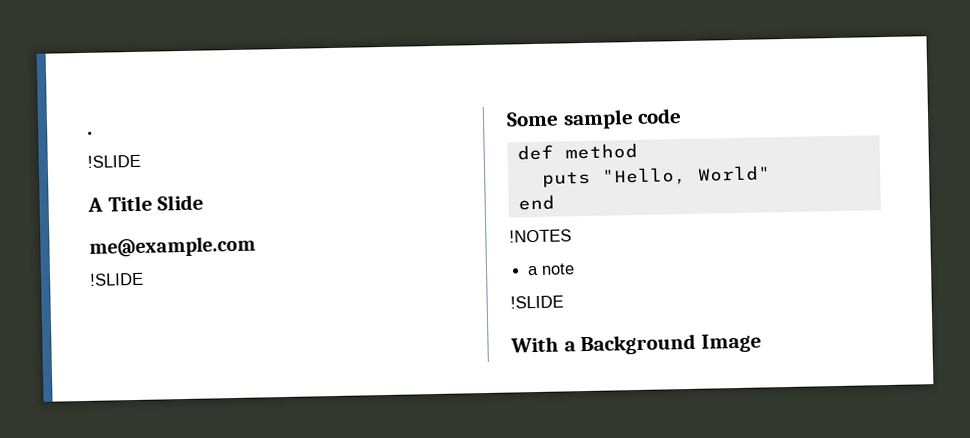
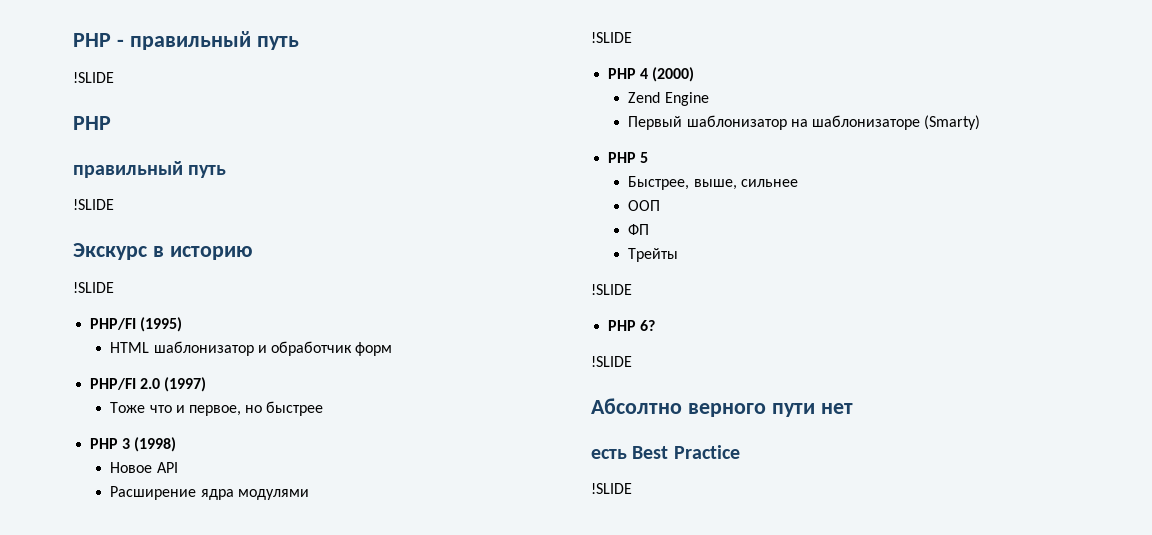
- .
+ PHP - правильный путь
  !SLIDE
- A Title Slide
- me@example.com
+ PHP
+ правильный путь
  !SLIDE
- Some sample code
- def method
- puts "Hello, World"
- end
- !NOTES
- a note
+ Экскурс в историю
  !SLIDE
- With a Background Image
+ PHP/FI (1995)
+ HTML шаблонизатор и обработчик форм
+ PHP/FI 2.0 (1997)
+ Тоже что и первое, но быстрее
+ PHP 3 (1998)
+ Новое API
+ Расширение ядра модулями
+ !SLIDE
+ PHP 4 (2000)
+ Zend Engine
+ Первый шаблонизатор на шаблонизаторе (Smarty)
+ PHP 5
+ Быстрее, выше, сильнее
+ ООП
+ ФП
+ Трейты
+ !SLIDE
+ PHP 6?
+ !SLIDE
+ Абсолтно верного пути нет
+ есть Best Practice
+ !SLIDE

